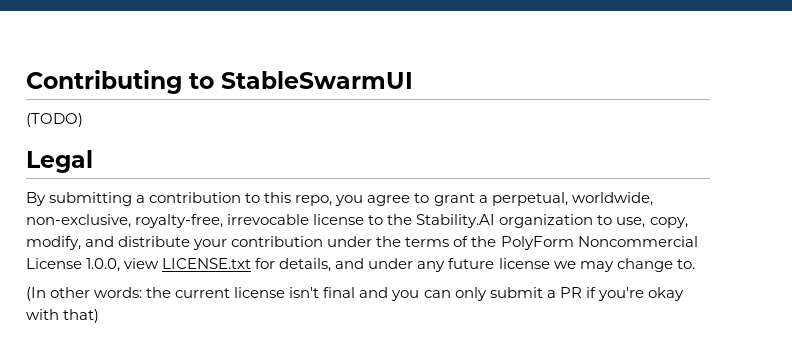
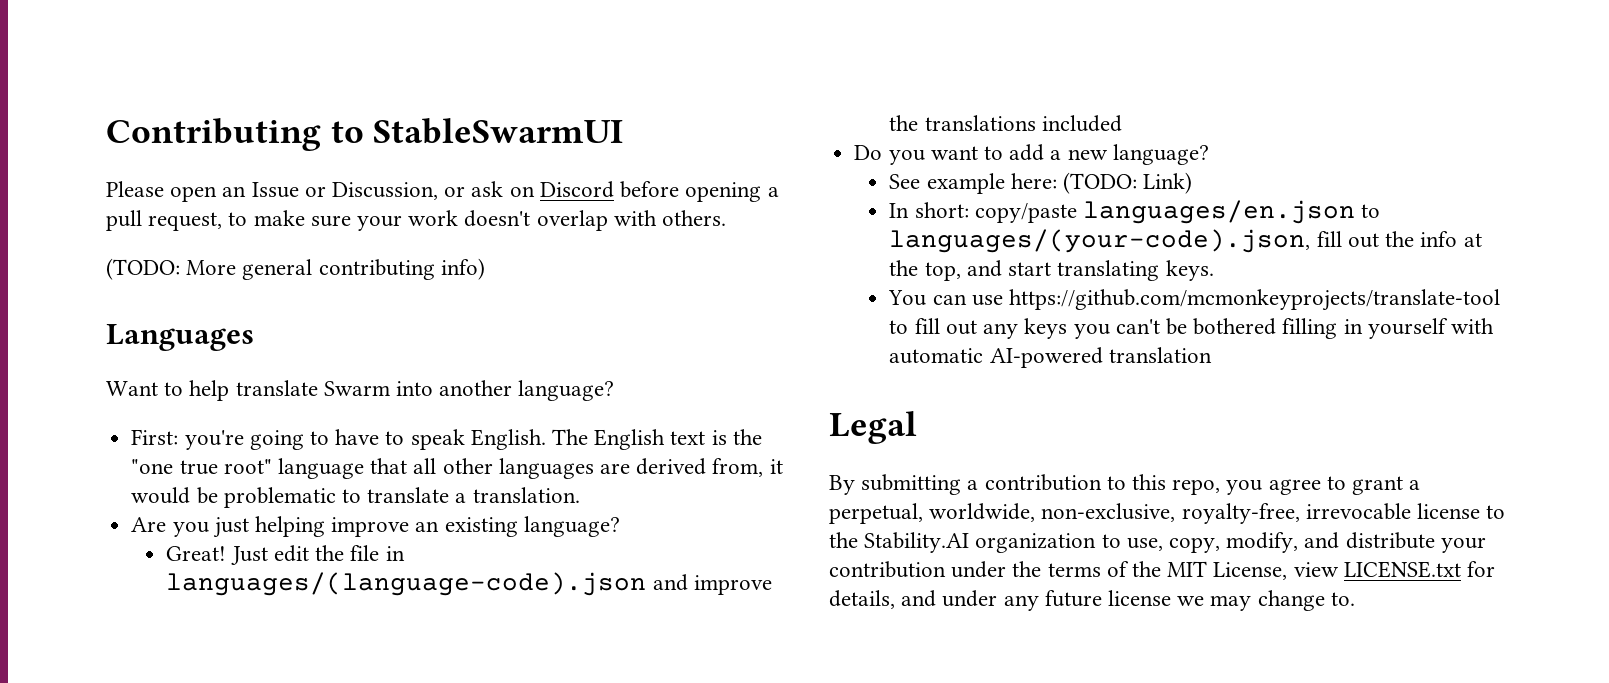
- (TODO)
+ Please open an Issue or Discussion, or ask on Discord before opening a pull request, to make sure your work doesn't overlap with others.
+ (TODO: More general contributing info)
+ Languages
+ Want to help translate Swarm into another language?
+ First: you're going to have to speak English. The English text is the "one true root" language that all other languages are derived from, it would be problematic to translate a translation.
+ Are you just helping improve an existing language?
+ Great! Just edit the file in languages/(language-code).json and improve the translations included
+ Do you want to add a new language?
+ See example here: (TODO: Link)
+ In short: copy/paste languages/en.json to languages/(your-code).json, fill out the info at the top, and start translating keys.
+ You can use https://github.com/mcmonkeyprojects/translate-tool to fill out any keys you can't be bothered filling in yourself with automatic AI-powered translation
- By submitting a contribution to this repo, you agree to grant a perpetual, worldwide, non-exclusive, royalty-free, irrevocable license to the Stability.AI organization to use, copy, modify, and distribute your contribution under the terms of the PolyForm Noncommercial License 1.0.0, view LICENSE.txt for details, and under any future license we may change to.
+ By submitting a contribution to this repo, you agree to grant a perpetual, worldwide, non-exclusive, royalty-free, irrevocable license to the Stability.AI organization to use, copy, modify, and distribute your contribution under the terms of the MIT License, view LICENSE.txt for details, and under any future license we may change to.
- (In other words: the current license isn't final and you can only submit a PR if you're okay with that)

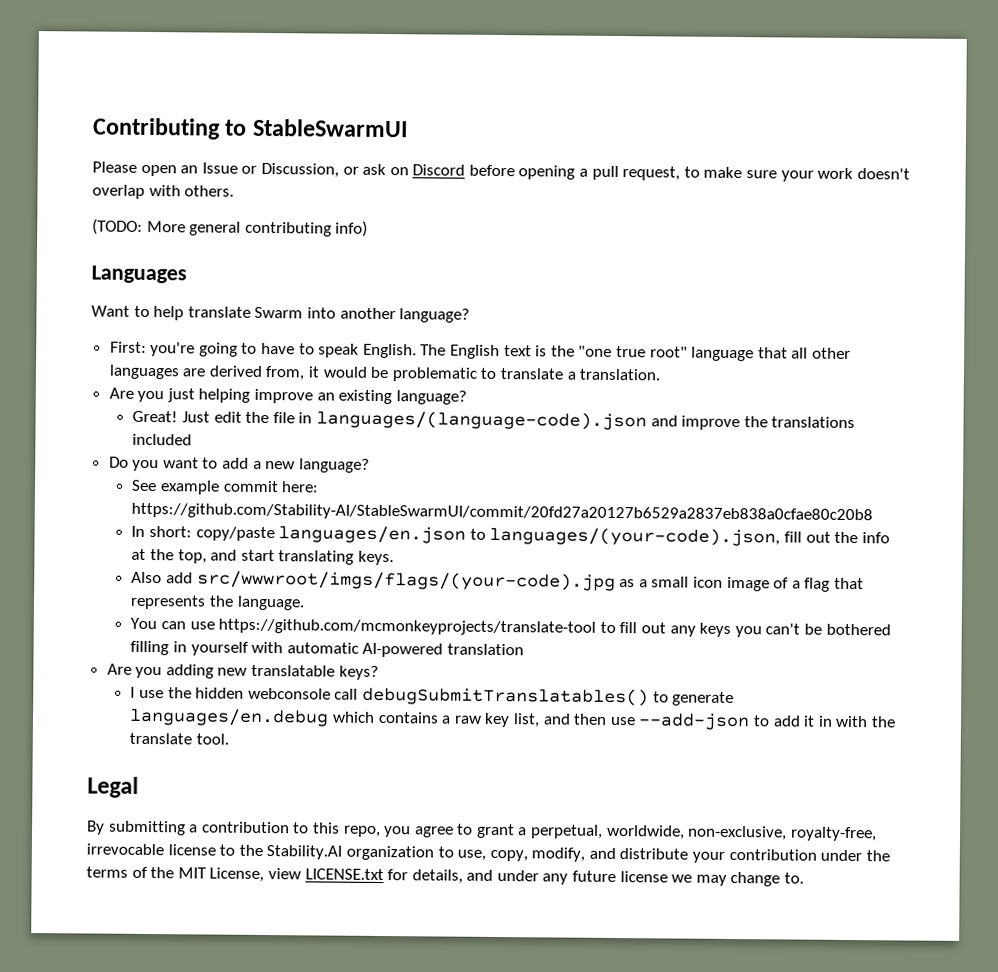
- See example here: (TODO: Link)
+ See example commit here: https://github.com/Stability-AI/StableSwarmUI/commit/20fd27a20127b6529a2837eb838a0cfae80c20b8
+ Also add src/wwwroot/imgs/flags/(your-code).jpg as a small icon image of a flag that represents the language.
+ Are you adding new translatable keys?
+ I use the hidden webconsole call debugSubmitTranslatables() to generate languages/en.debug which contains a raw key list, and then use --add-json to add it in with the translate tool.

